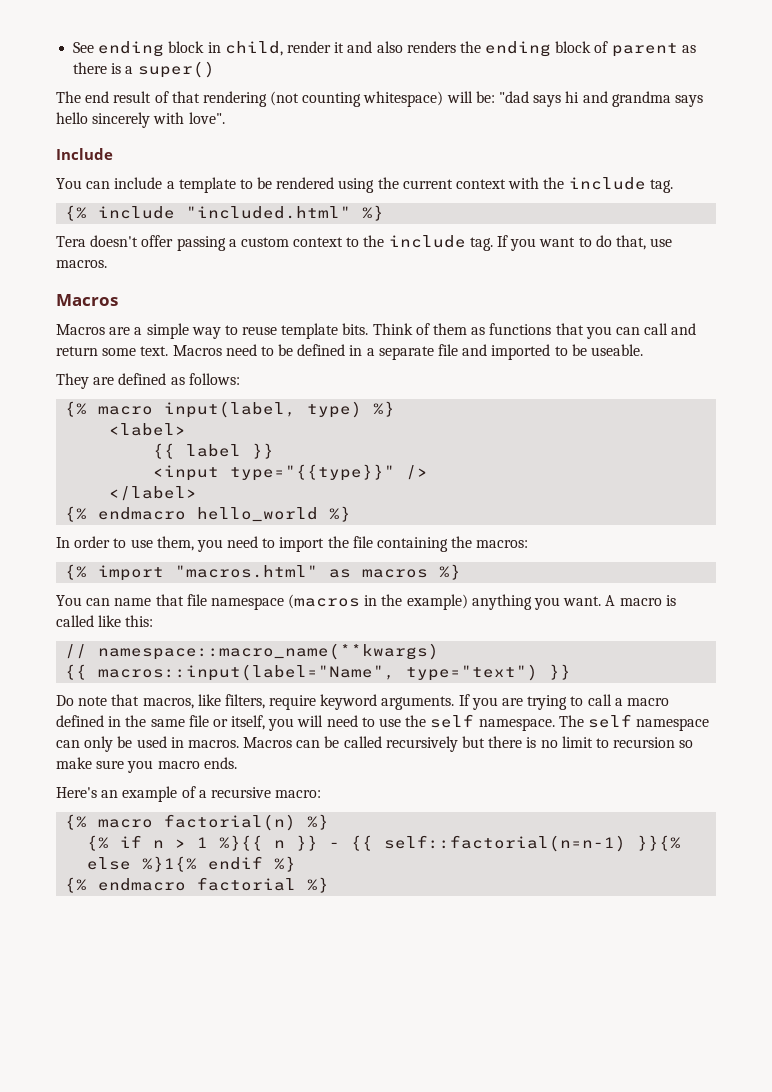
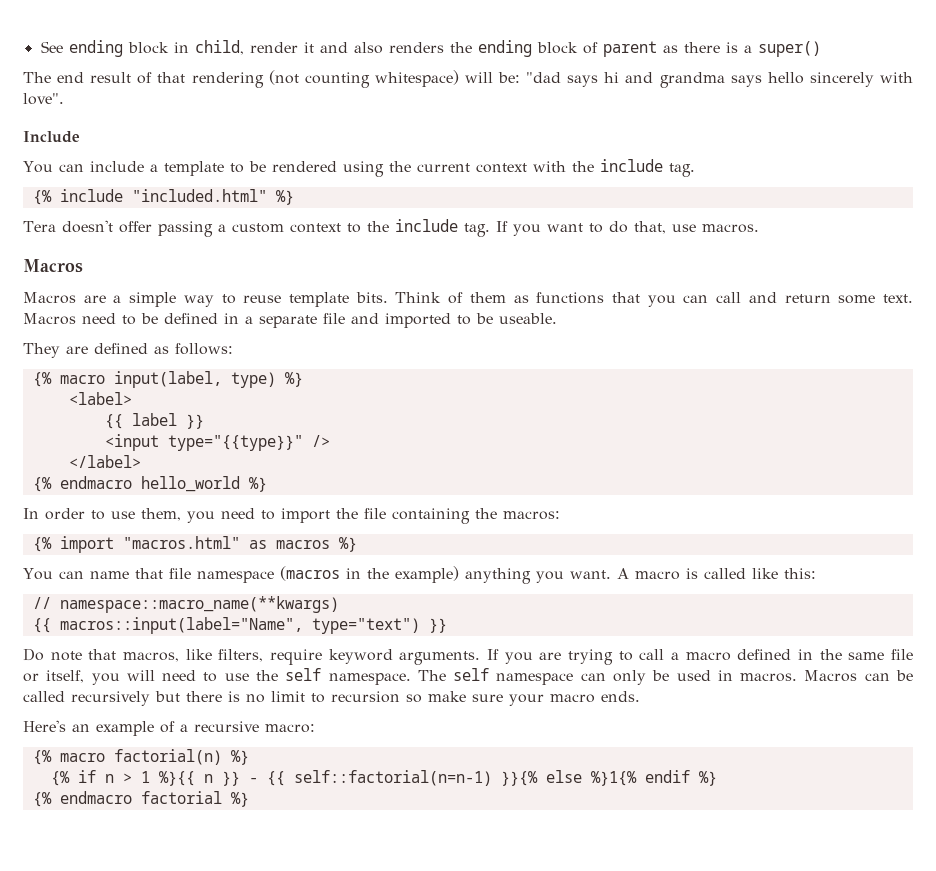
- Macros can be called recursively but there is no limit to recursion so make sure you macro ends.
+ Macros can be called recursively but there is no limit to recursion so make sure your macro ends.

